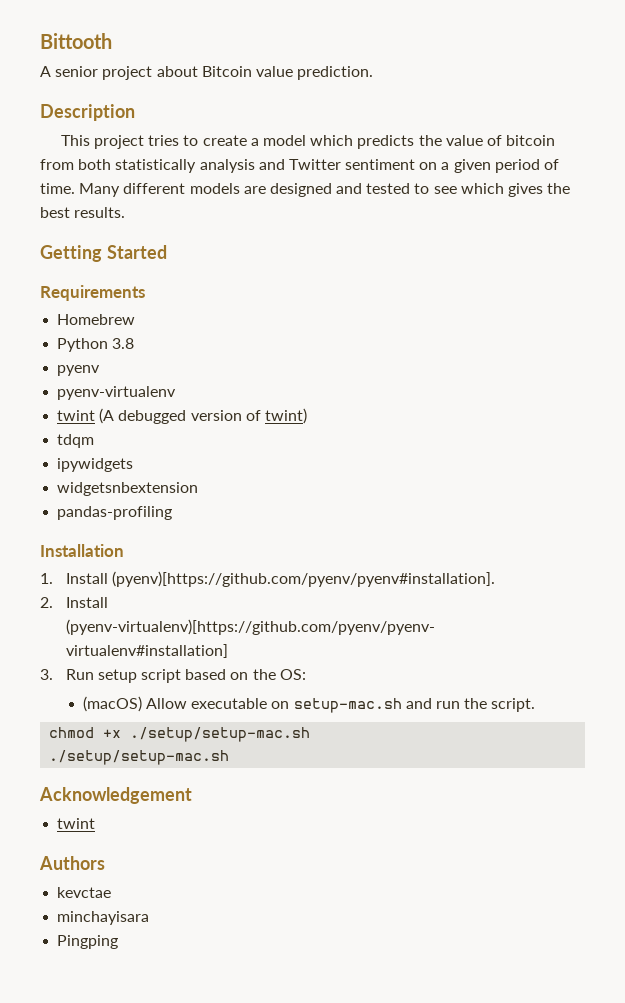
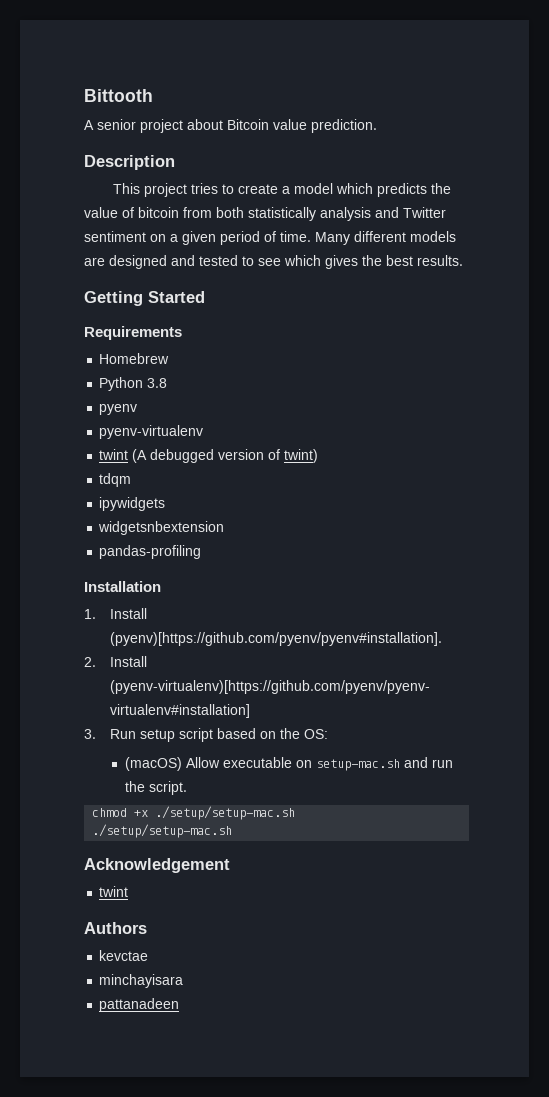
- Pingping
+ pattanadeen

